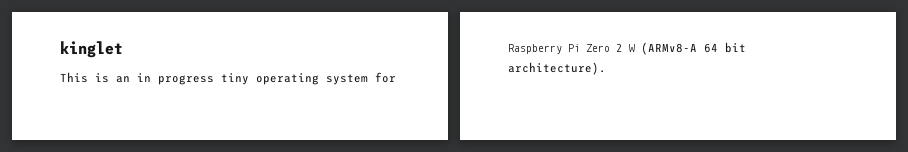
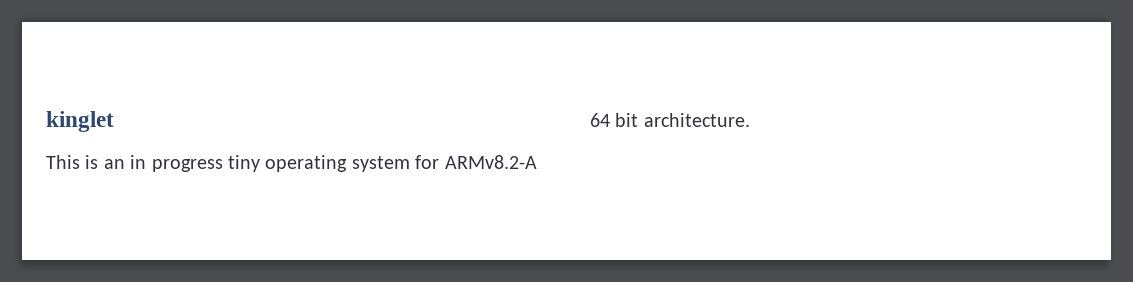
- This is an in progress tiny operating system for Raspberry Pi Zero 2 W (ARMv8-A 64 bit architecture).
+ This is an in progress tiny operating system for ARMv8.2-A 64 bit architecture.

